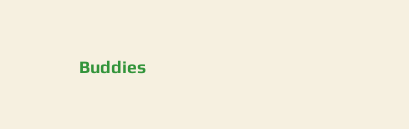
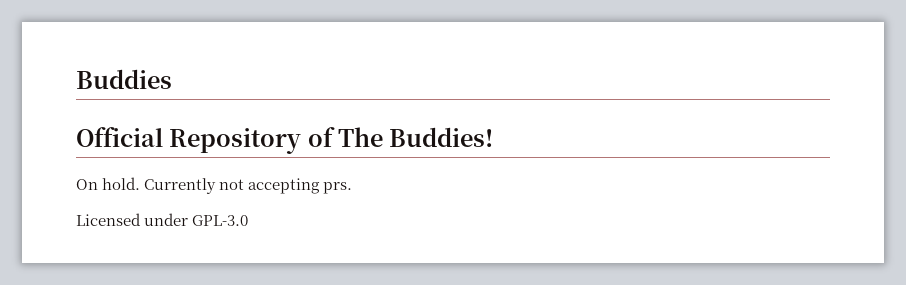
+ Official Repository of The Buddies!
+ On hold. Currently not accepting prs.
+ Licensed under GPL-3.0

